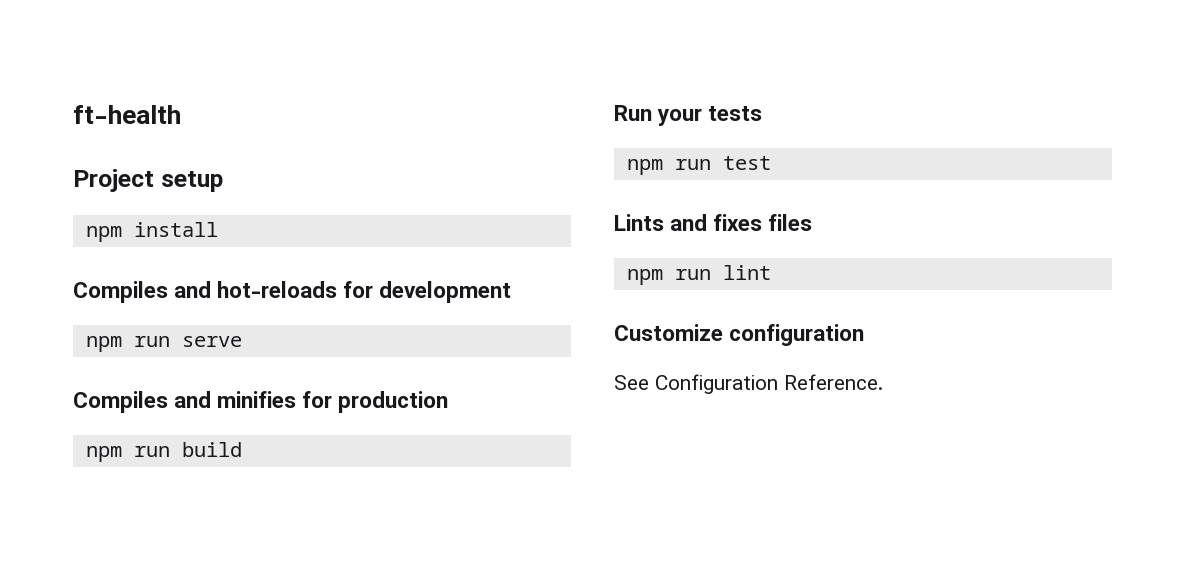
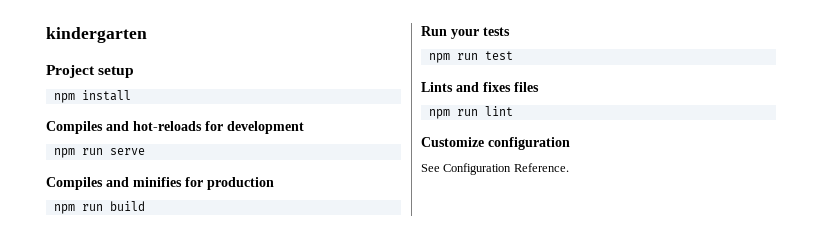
- ft-health
+ kindergarten

